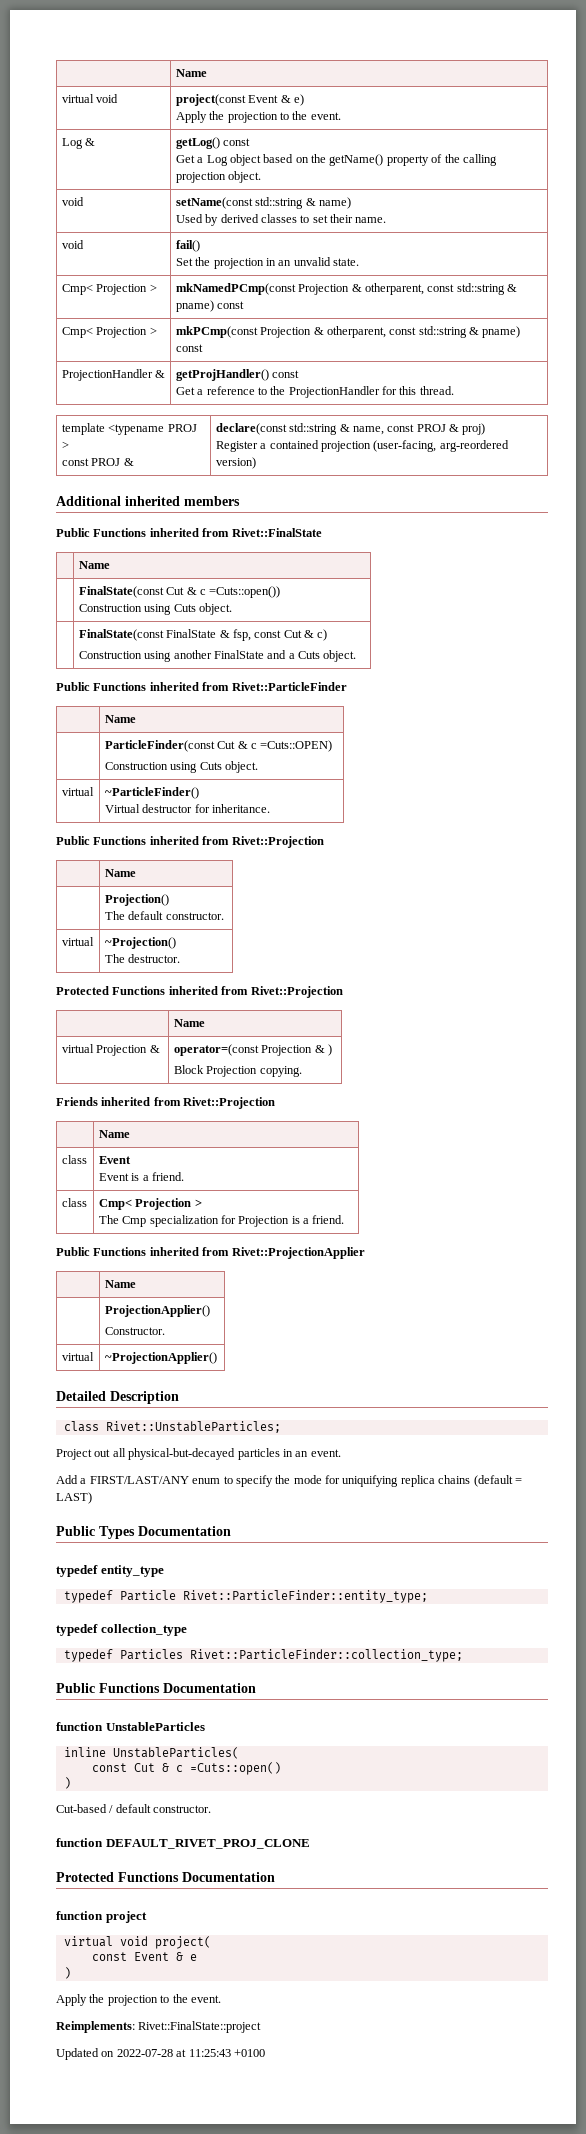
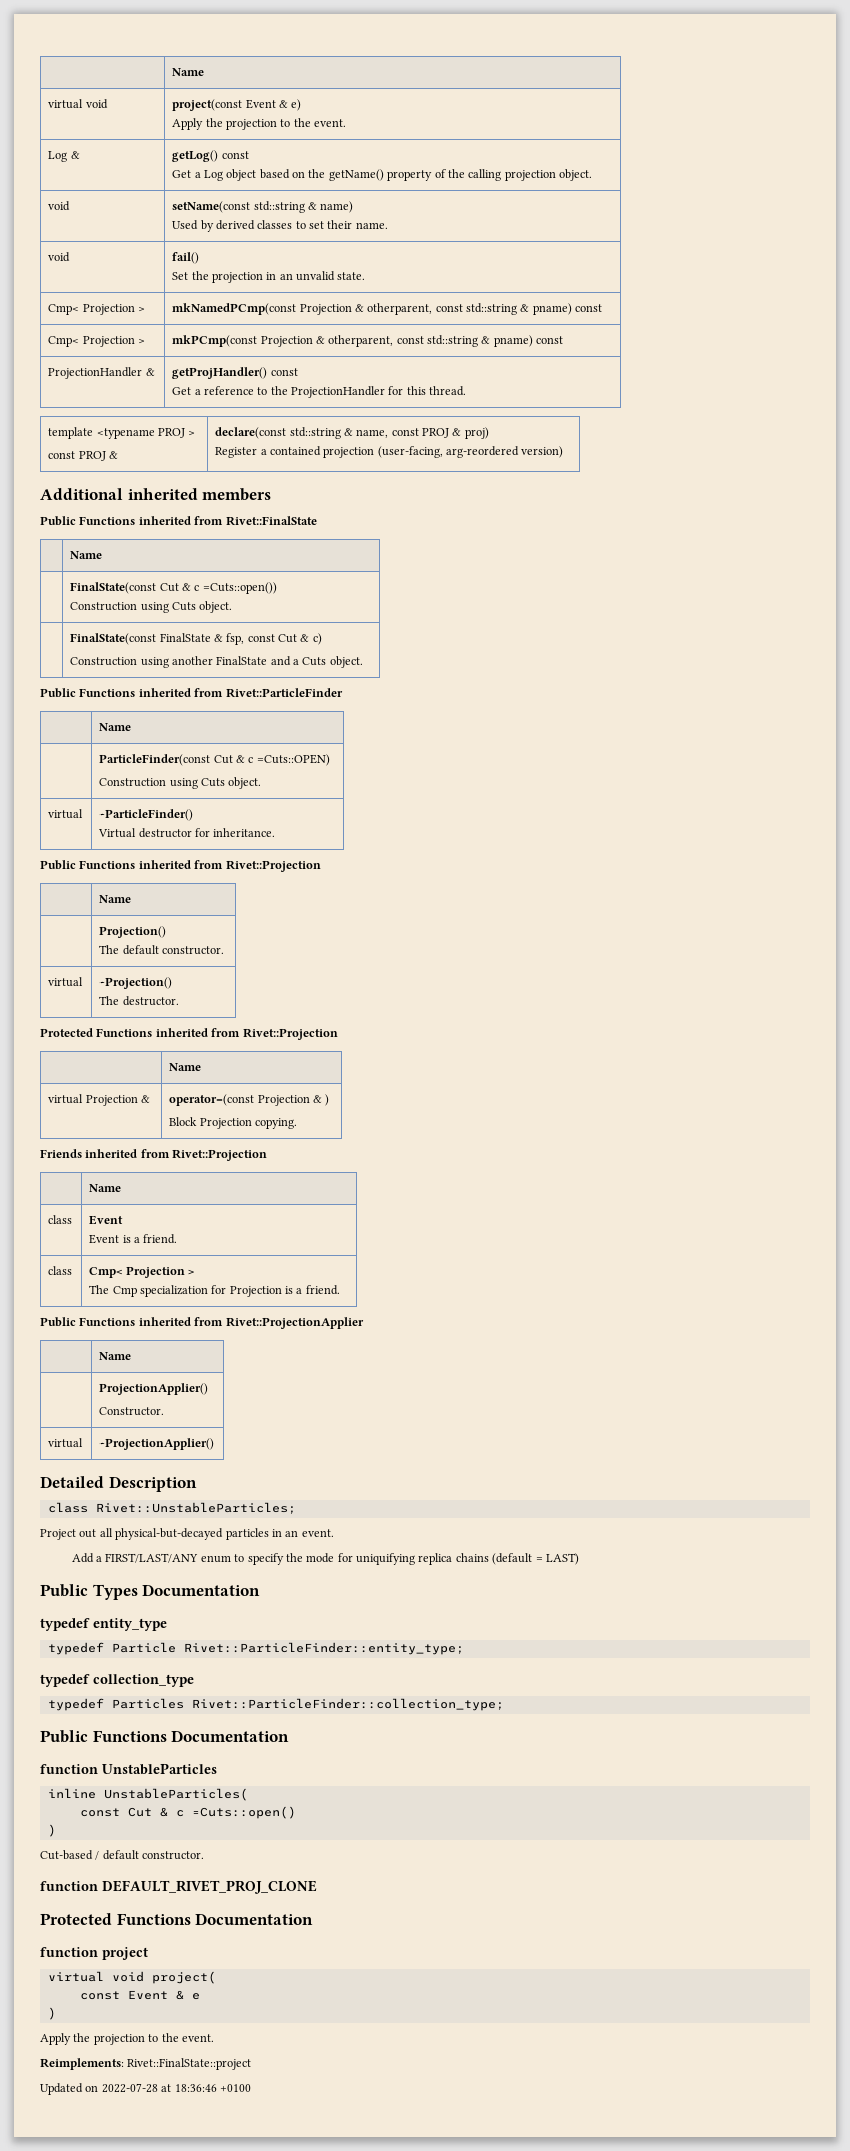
- Updated on 2022-07-28 at 11:25:43 +0100
+ Updated on 2022-07-28 at 18:36:46 +0100

